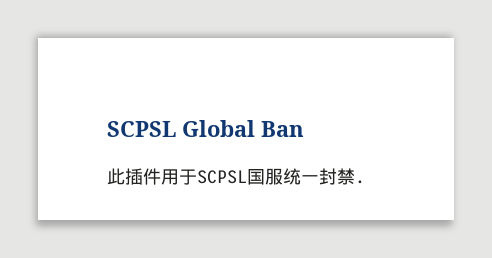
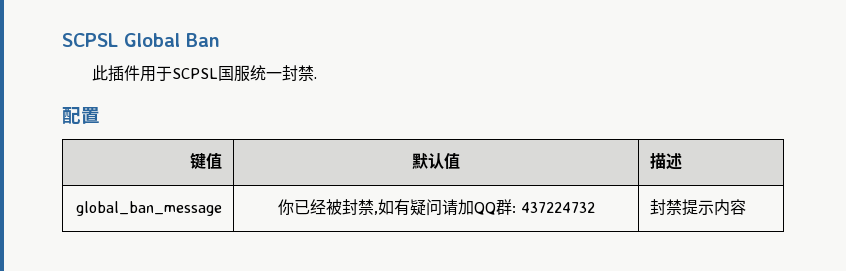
+ 配置
+ 键值 | 默认值 | 描述
+ global_ban_message | 你已经被封禁,如有疑问请加QQ群: 437224732 | 封禁提示内容

